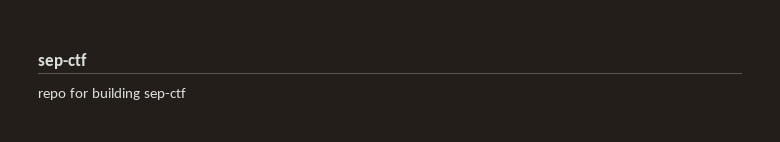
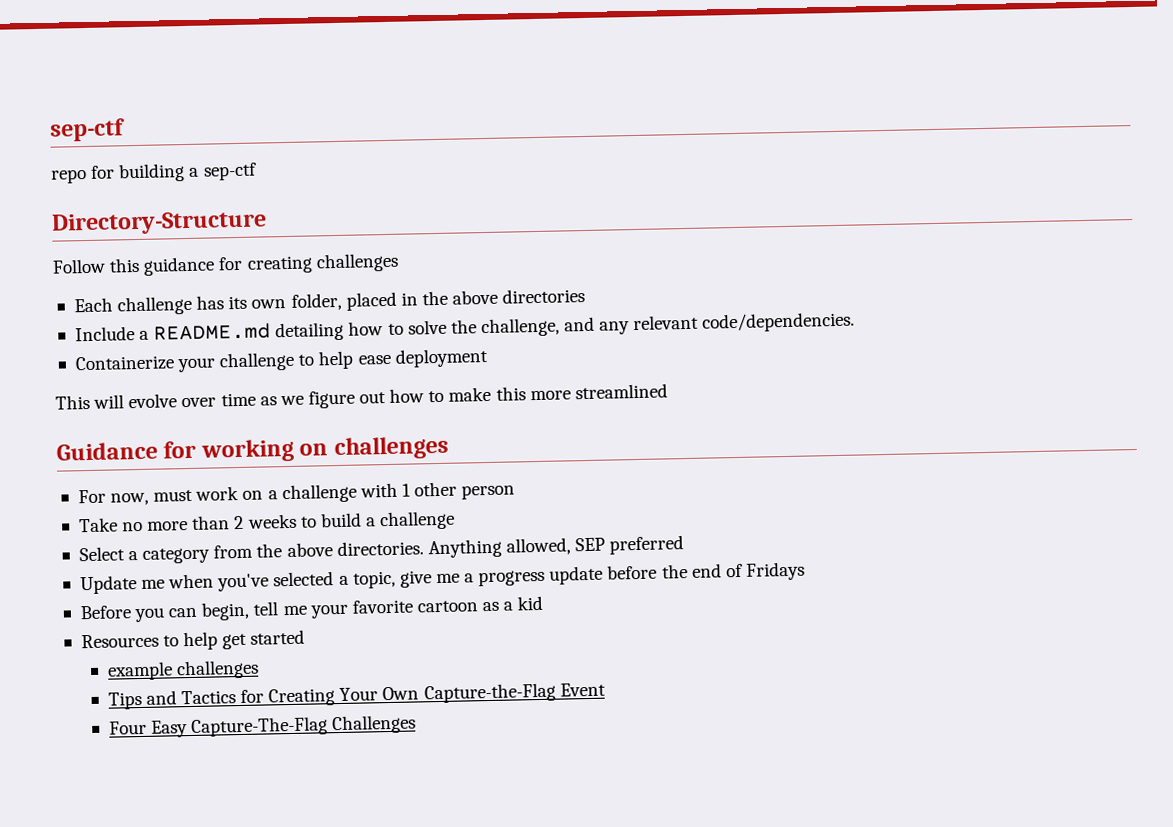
- repo for building sep-ctf
+ repo for building a sep-ctf
+ Directory-Structure
+ Follow this guidance for creating challenges
+ Each challenge has its own folder, placed in the above directories
+ Include a README.md detailing how to solve the challenge, and any relevant code/dependencies.
+ Containerize your challenge to help ease deployment
+ This will evolve over time as we figure out how to make this more streamlined
+ Guidance for working on challenges
+ For now, must work on a challenge with 1 other person
+ Take no more than 2 weeks to build a challenge
+ Select a category from the above directories. Anything allowed, SEP preferred
+ Update me when you've selected a topic, give me a progress update before the end of Fridays
+ Before you can begin, tell me your favorite cartoon as a kid
+ Resources to help get started
+ example challenges
+ Tips and Tactics for Creating Your Own Capture-the-Flag Event
+ Four Easy Capture-The-Flag Challenges

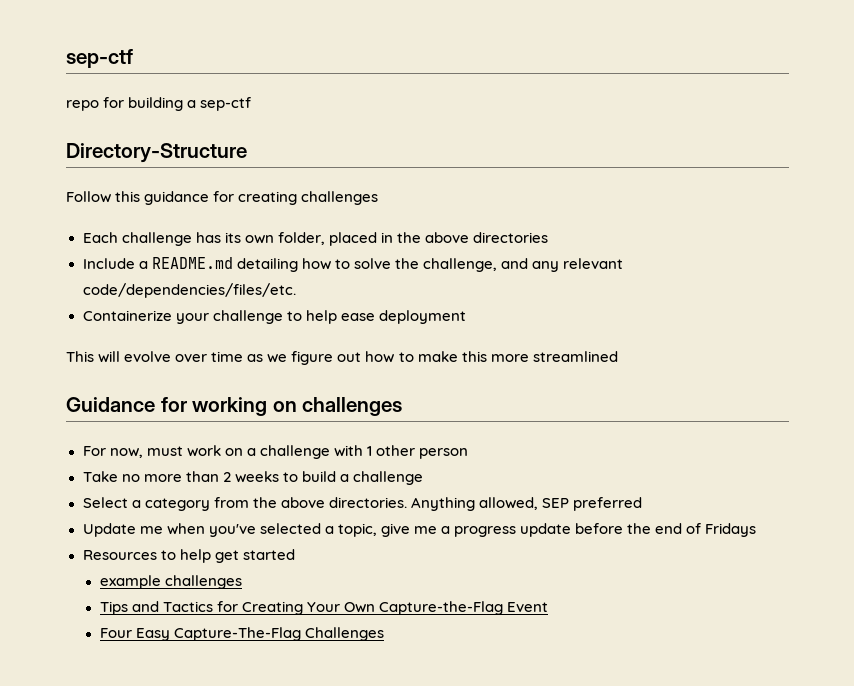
- Include a README.md detailing how to solve the challenge, and any relevant code/dependencies.
+ Include a README.md detailing how to solve the challenge, and any relevant code/dependencies/files/etc.
- Before you can begin, tell me your favorite cartoon as a kid

